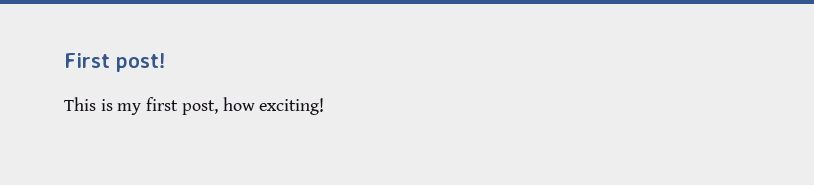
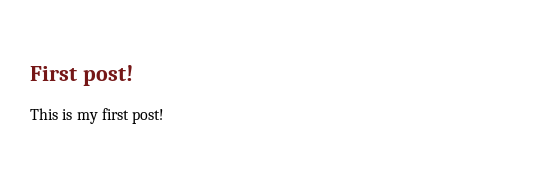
- This is my first post, how exciting!
+ This is my first post!

